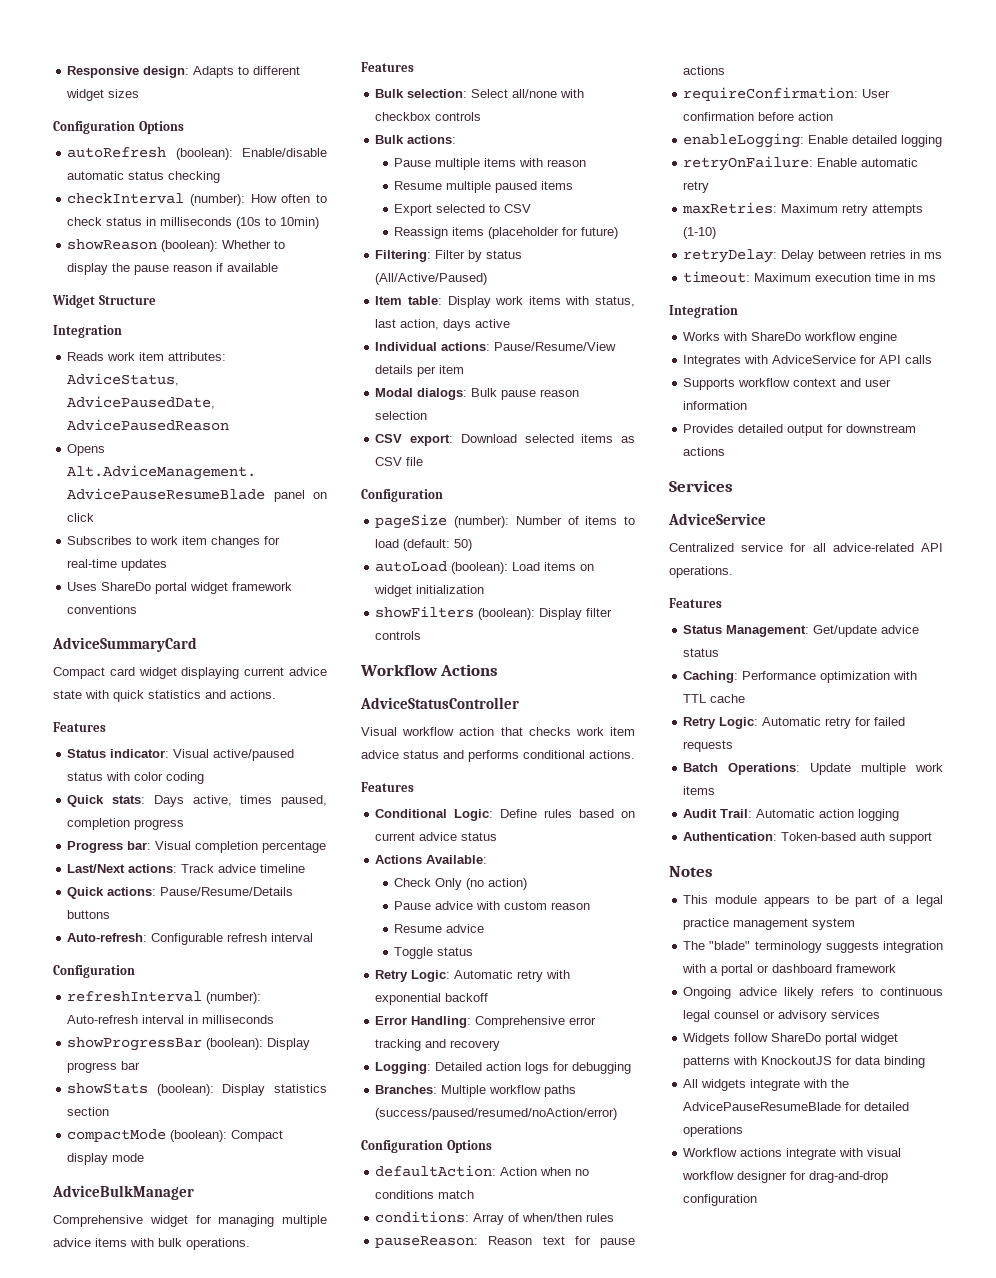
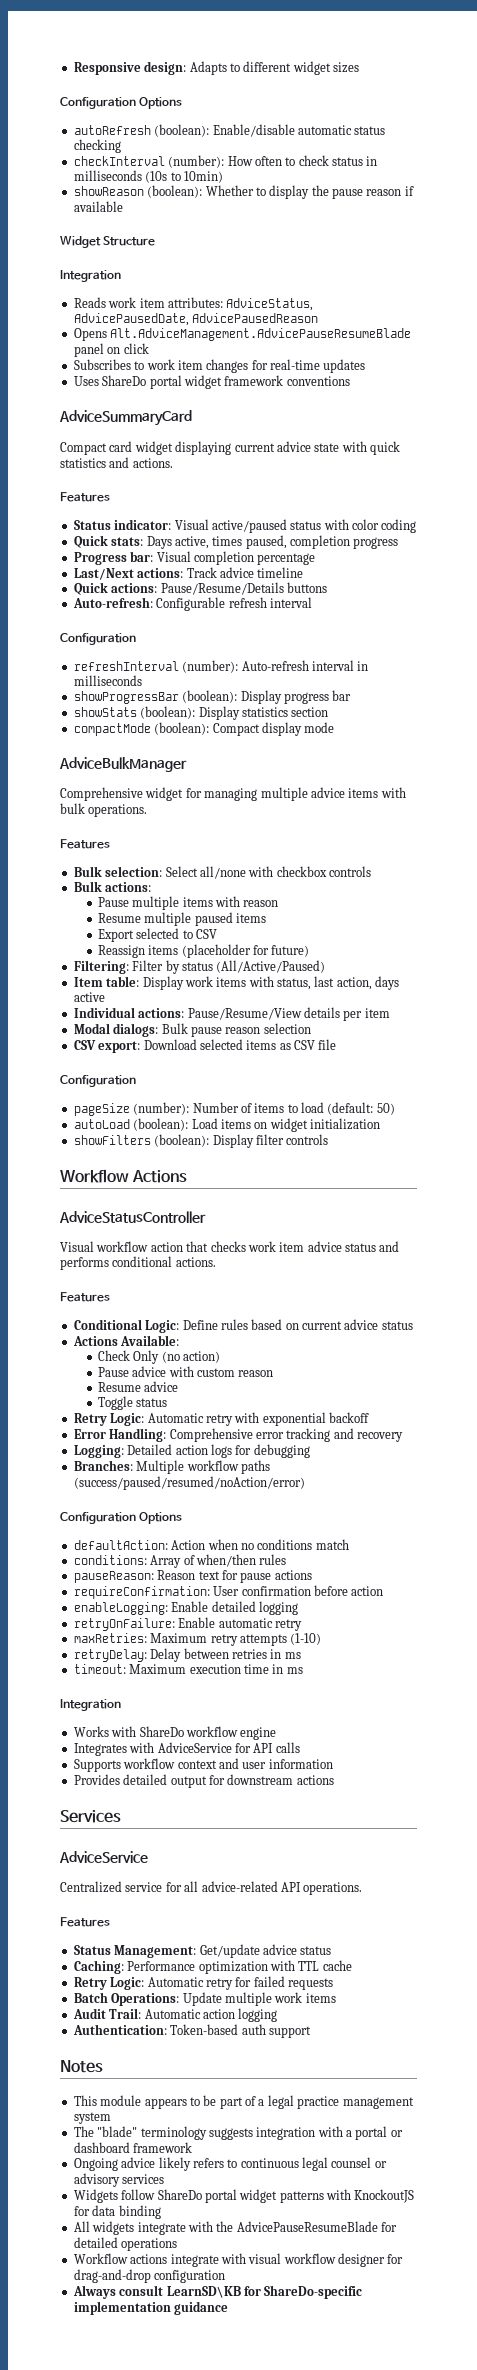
+ Always consult LearnSD\KB for ShareDo-specific implementation guidance

